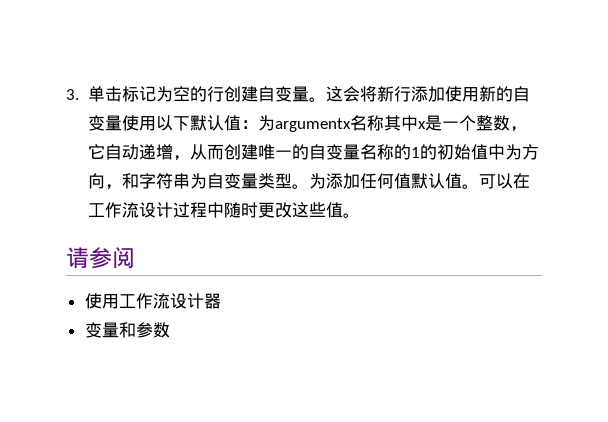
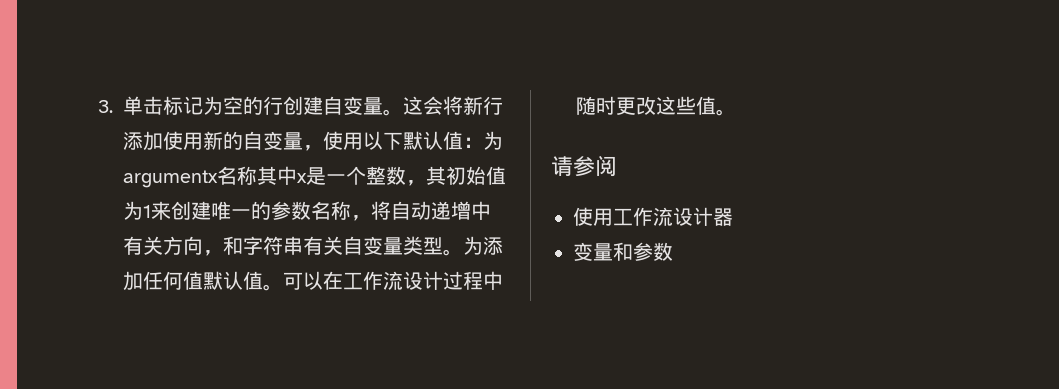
- 这会将新行添加使用新的自变量使用以下默认值：为argumentx名称其中x是一个整数，它自动递增，从而创建唯一的自变量名称的1的初始值中为方向，和字符串为自变量类型。
+ 这会将新行添加使用新的自变量，使用以下默认值：为argumentx名称其中x是一个整数，其初始值为1来创建唯一的参数名称，将自动递增中有关方向，和字符串有关自变量类型。

